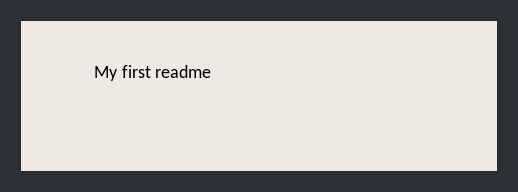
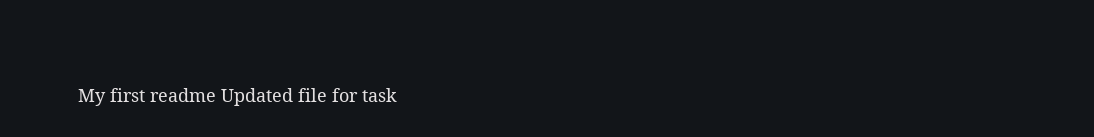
- My first readme
+ My first readme Updated file for task

